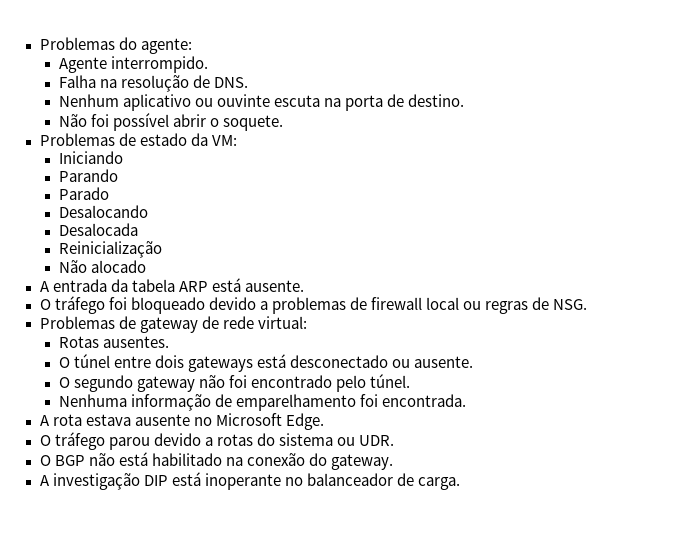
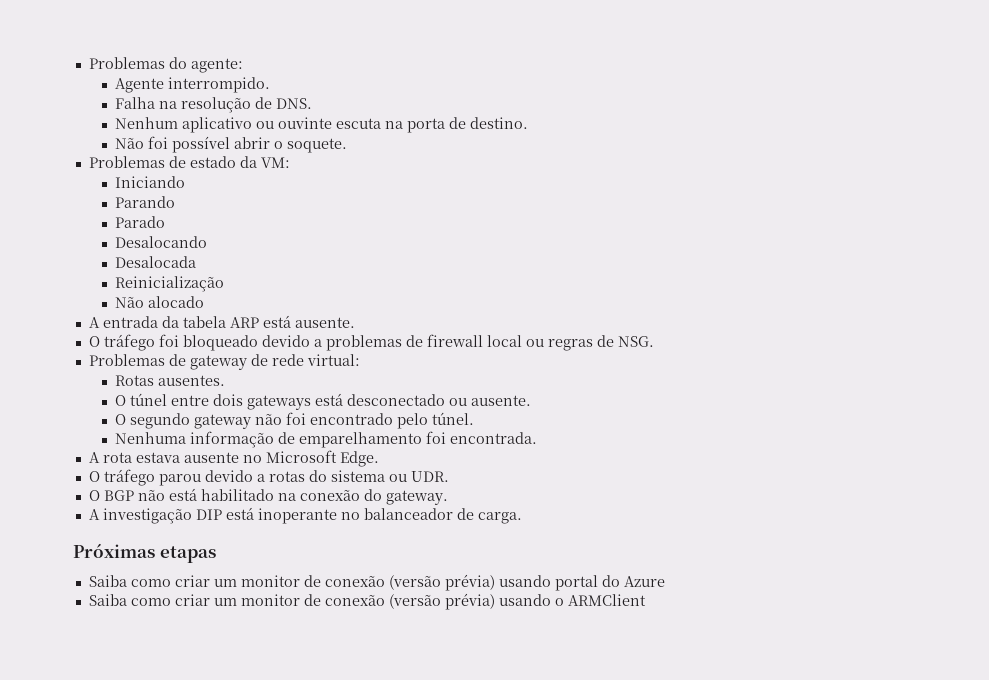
+ Próximas etapas
+ Saiba como criar um monitor de conexão (versão prévia) usando portal do Azure
+ Saiba como criar um monitor de conexão (versão prévia) usando o ARMClient

